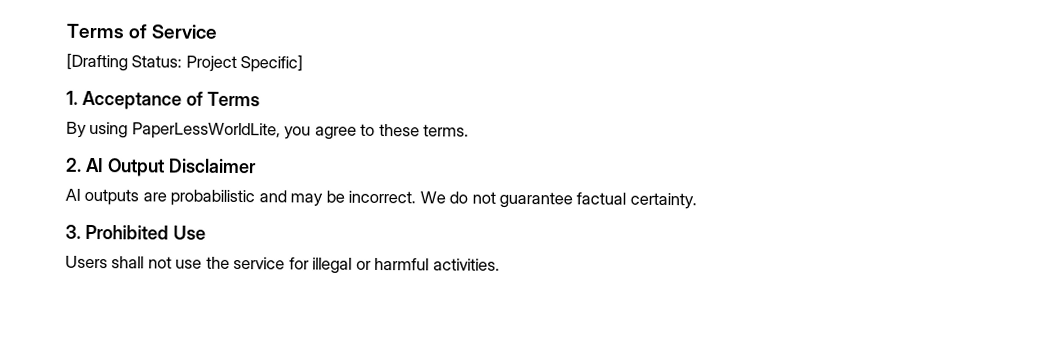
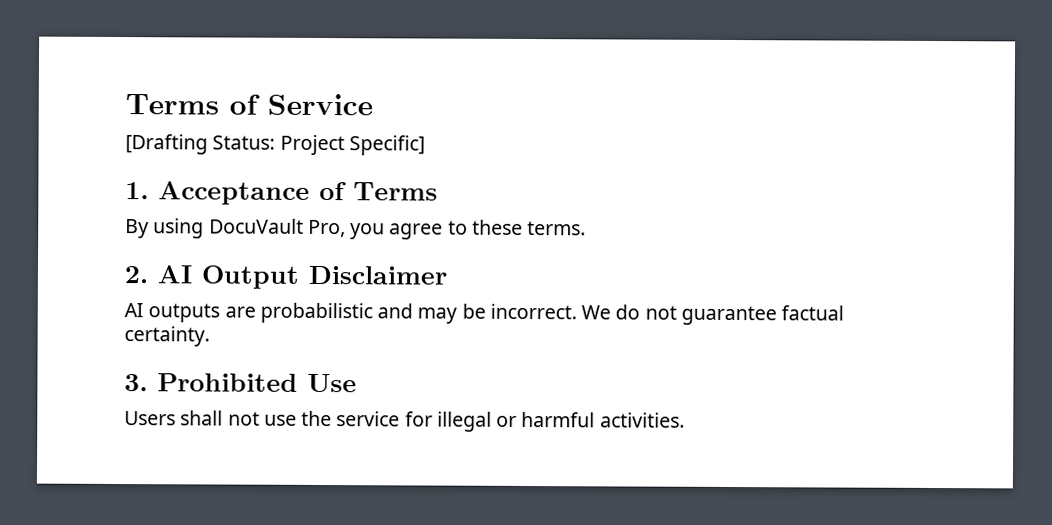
- By using PaperLessWorldLite, you agree to these terms.
+ By using DocuVault Pro, you agree to these terms.

